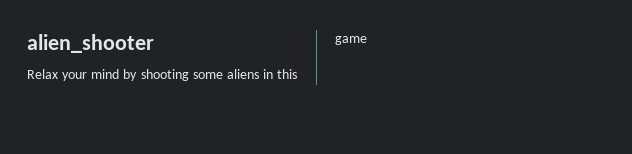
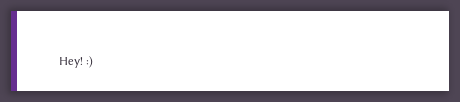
- alien_shooter
- Relax your mind by shooting some aliens in this game
+ Hey! :)

